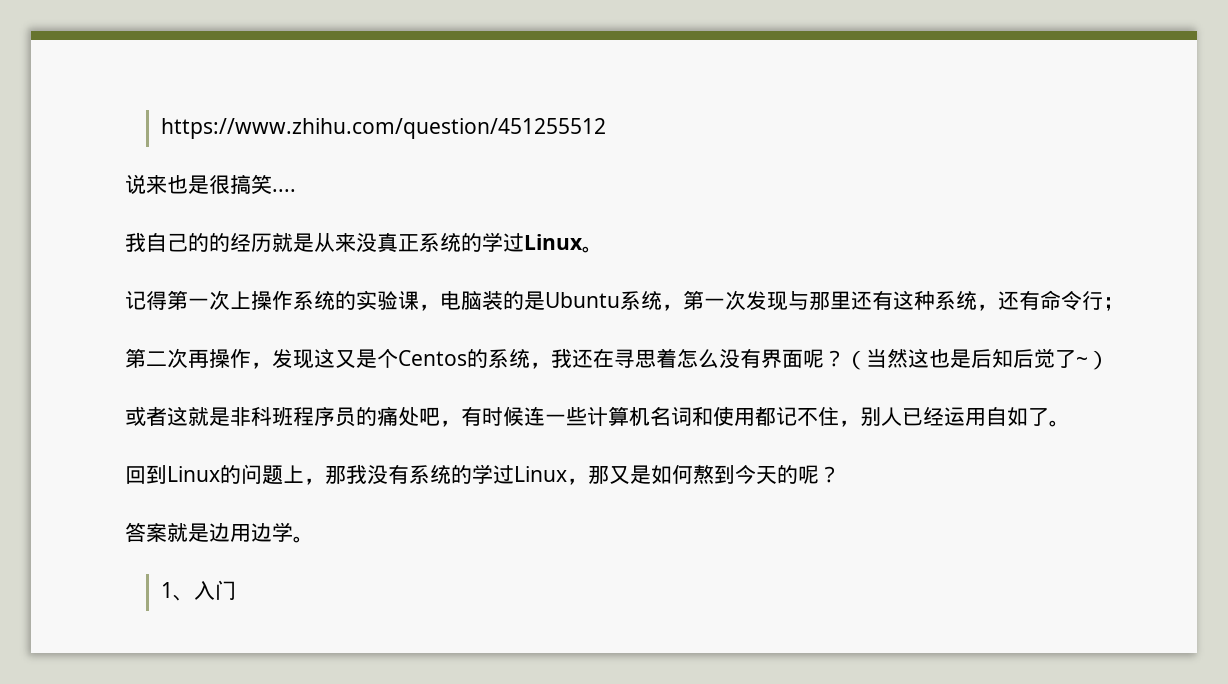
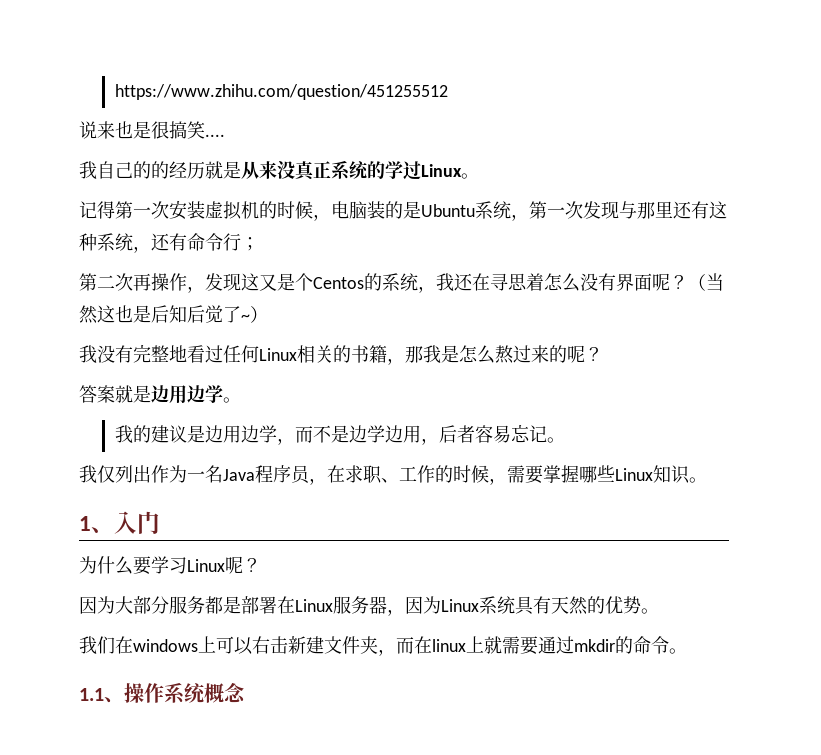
- 记得第一次上操作系统的实验课，电脑装的是Ubuntu系统，第一次发现与那里还有这种系统，还有命令行；
+ 记得第一次安装虚拟机的时候，电脑装的是Ubuntu系统，第一次发现与那里还有这种系统，还有命令行；
- 或者这就是非科班程序员的痛处吧，有时候连一些计算机名词和使用都记不住，别人已经运用自如了。
- 回到Linux的问题上，那我没有系统的学过Linux，那又是如何熬到今天的呢？
+ 我没有完整地看过任何Linux相关的书籍，那我是怎么熬过来的呢？
+ 我的建议是边用边学，而不是边学边用，后者容易忘记。
+ 我仅列出作为一名Java程序员，在求职、工作的时候，需要掌握哪些Linux知识。
  1、入门
+ 为什么要学习Linux呢？
+ 因为大部分服务都是部署在Linux服务器，因为Linux系统具有天然的优势。
+ 我们在windows上可以右击新建文件夹，而在linux上就需要通过mkdir的命令。
+ 1.1、操作系统概念

